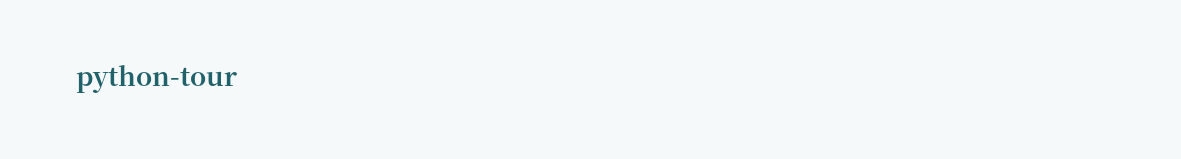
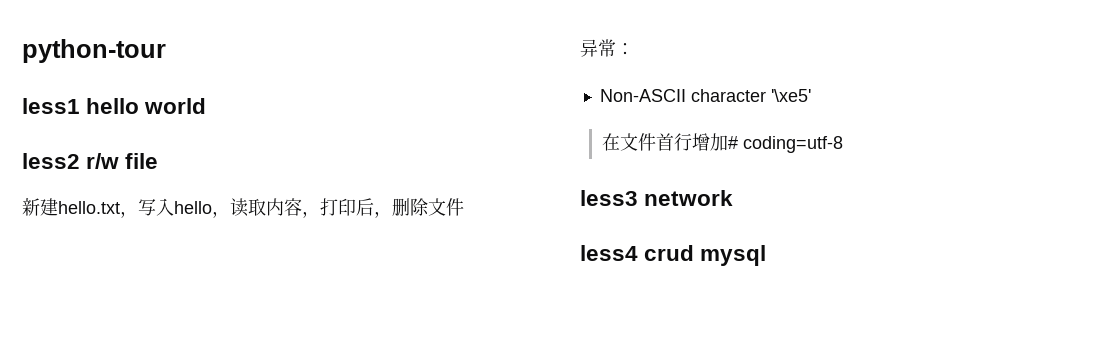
+ less1 hello world
+ less2 r/w file
+ 新建hello.txt，写入hello，读取内容，打印后，删除文件
+ 异常：
+ Non-ASCII character '\xe5'
+ 在文件首行增加# coding=utf-8
+ less3 network
+ less4 crud mysql

